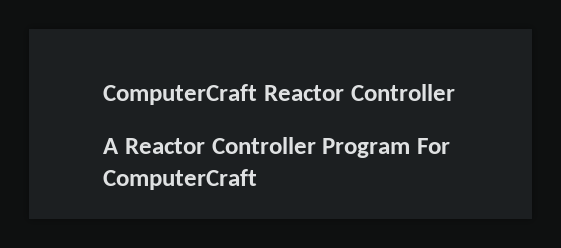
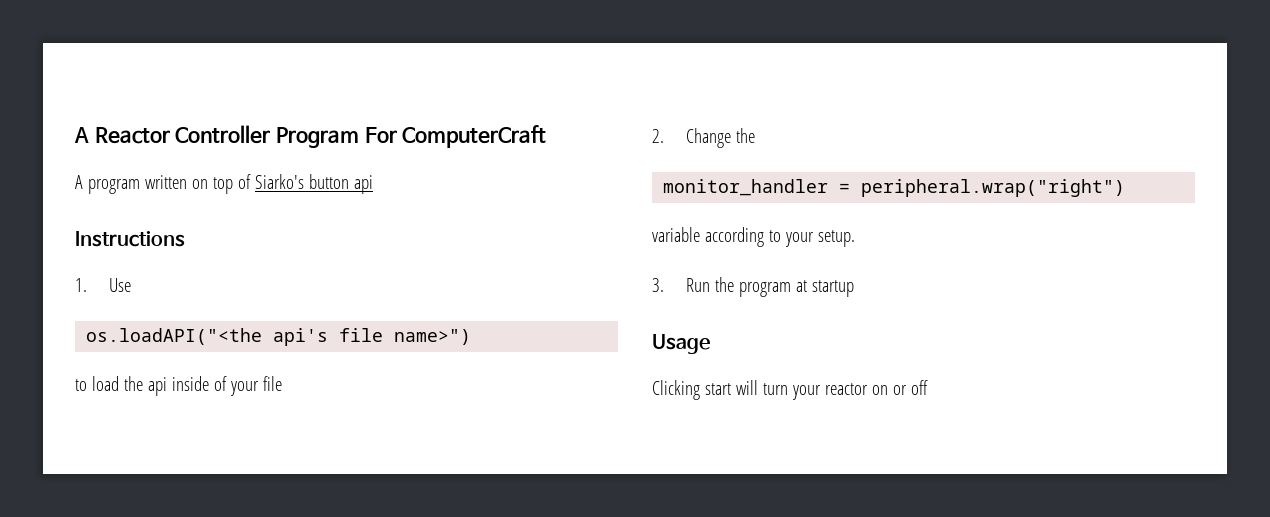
- ComputerCraft Reactor Controller
+ A program written on top of Siarko's button api
+ Instructions
+ 1. Use
+ os.loadAPI("<the api's file name>")
+ to load the api inside of your file
+ 2. Change the
+ monitor_handler = peripheral.wrap("right")
+ variable according to your setup.
+ 3. Run the program at startup
+ Usage
+ Clicking start will turn your reactor on or off

